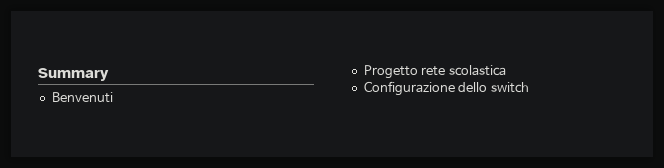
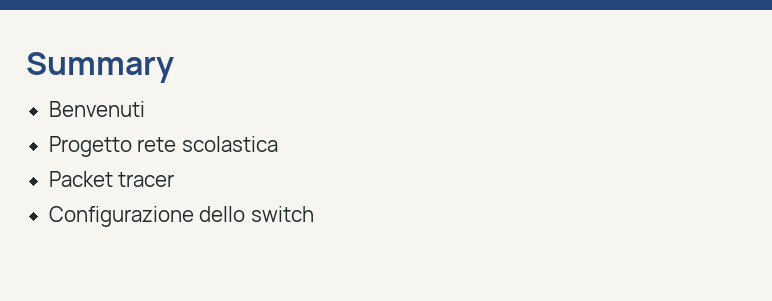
+ Packet tracer

